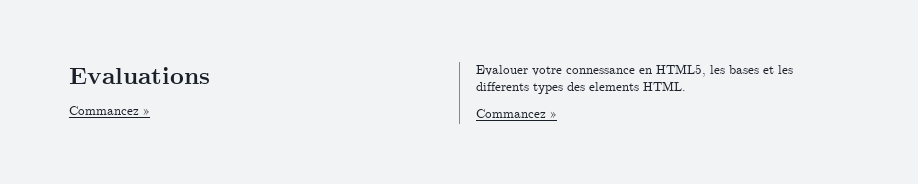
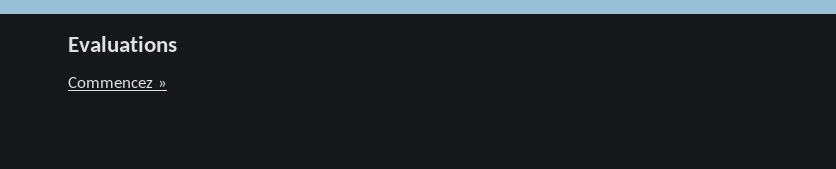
  Evaluations
- Commancez »
- Evalouer votre connessance en HTML5, les bases et les differents types des elements HTML.
- Commancez »
+ Commencez »

